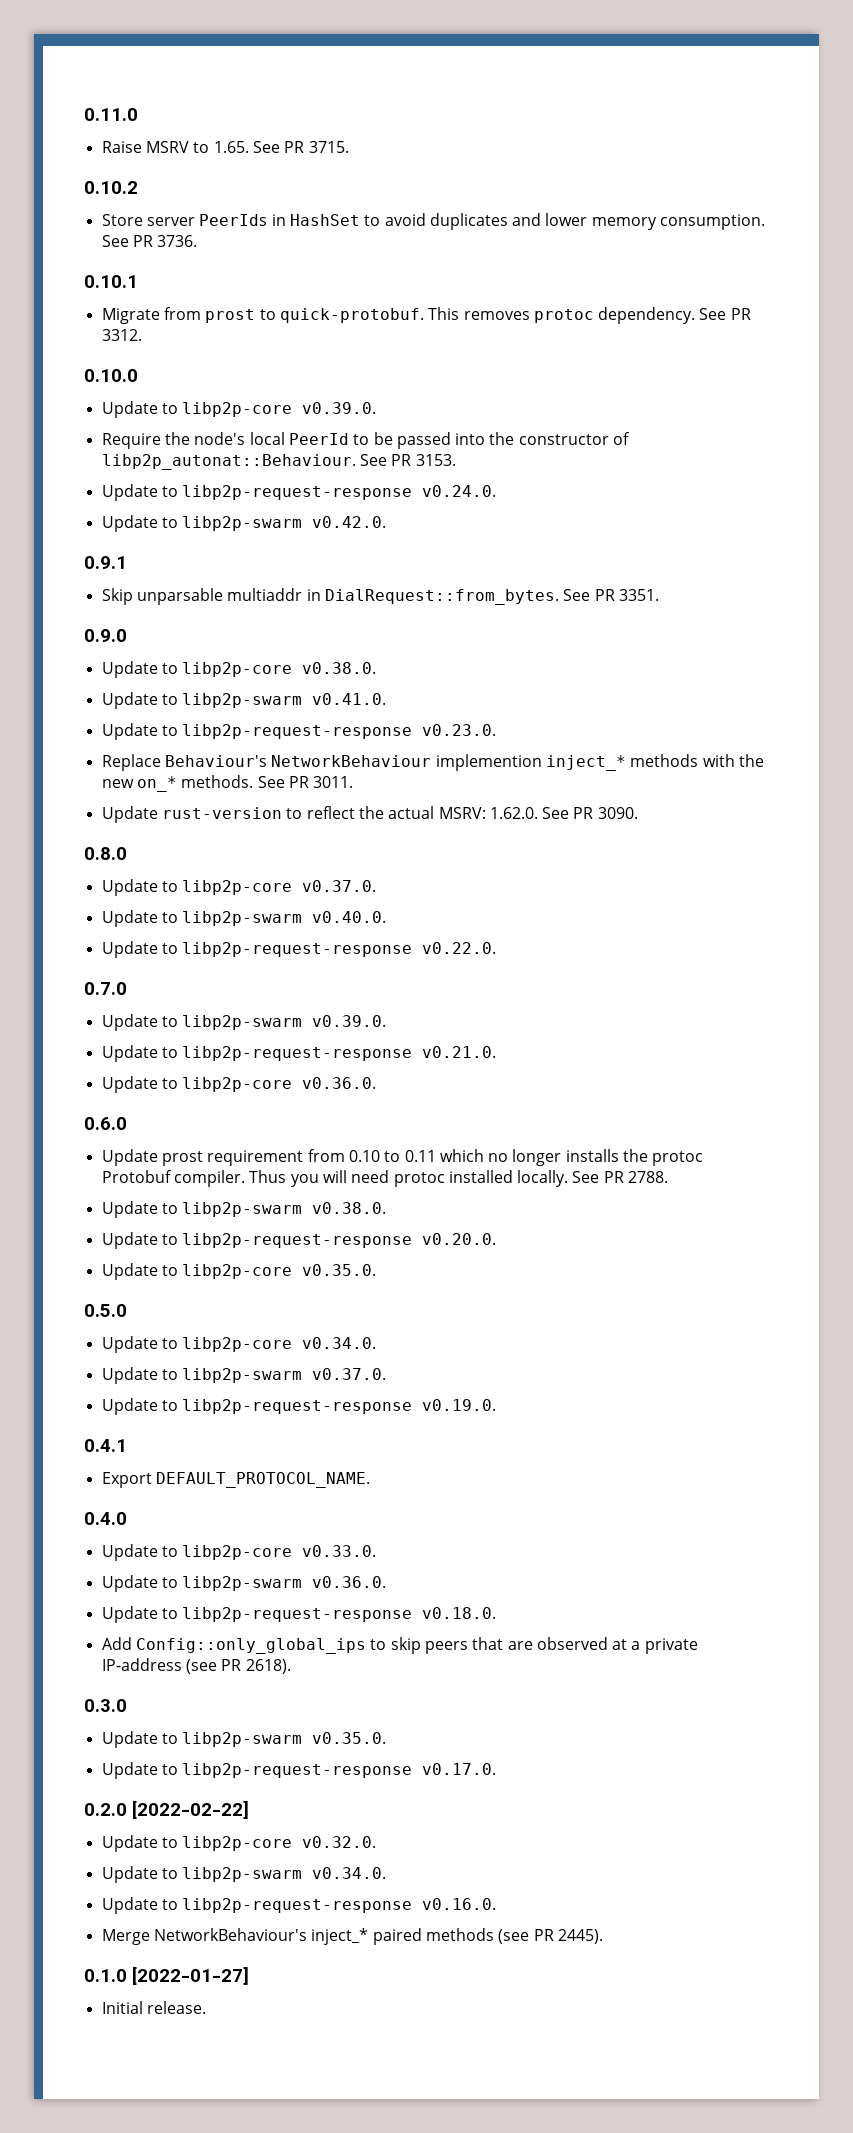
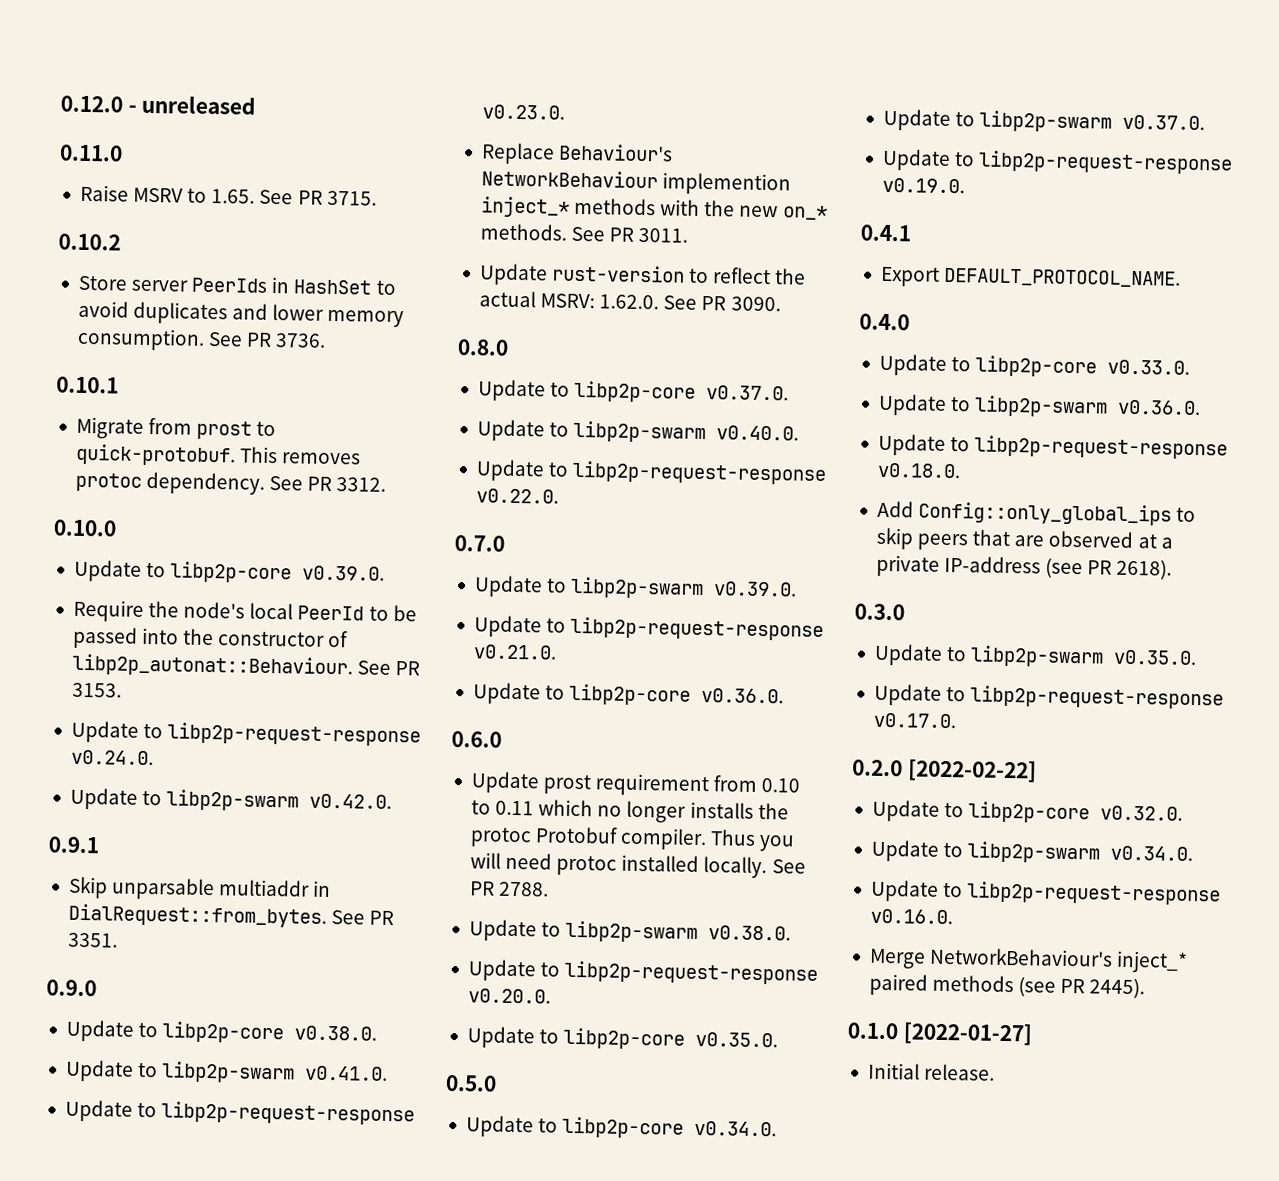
+ 0.12.0 - unreleased

